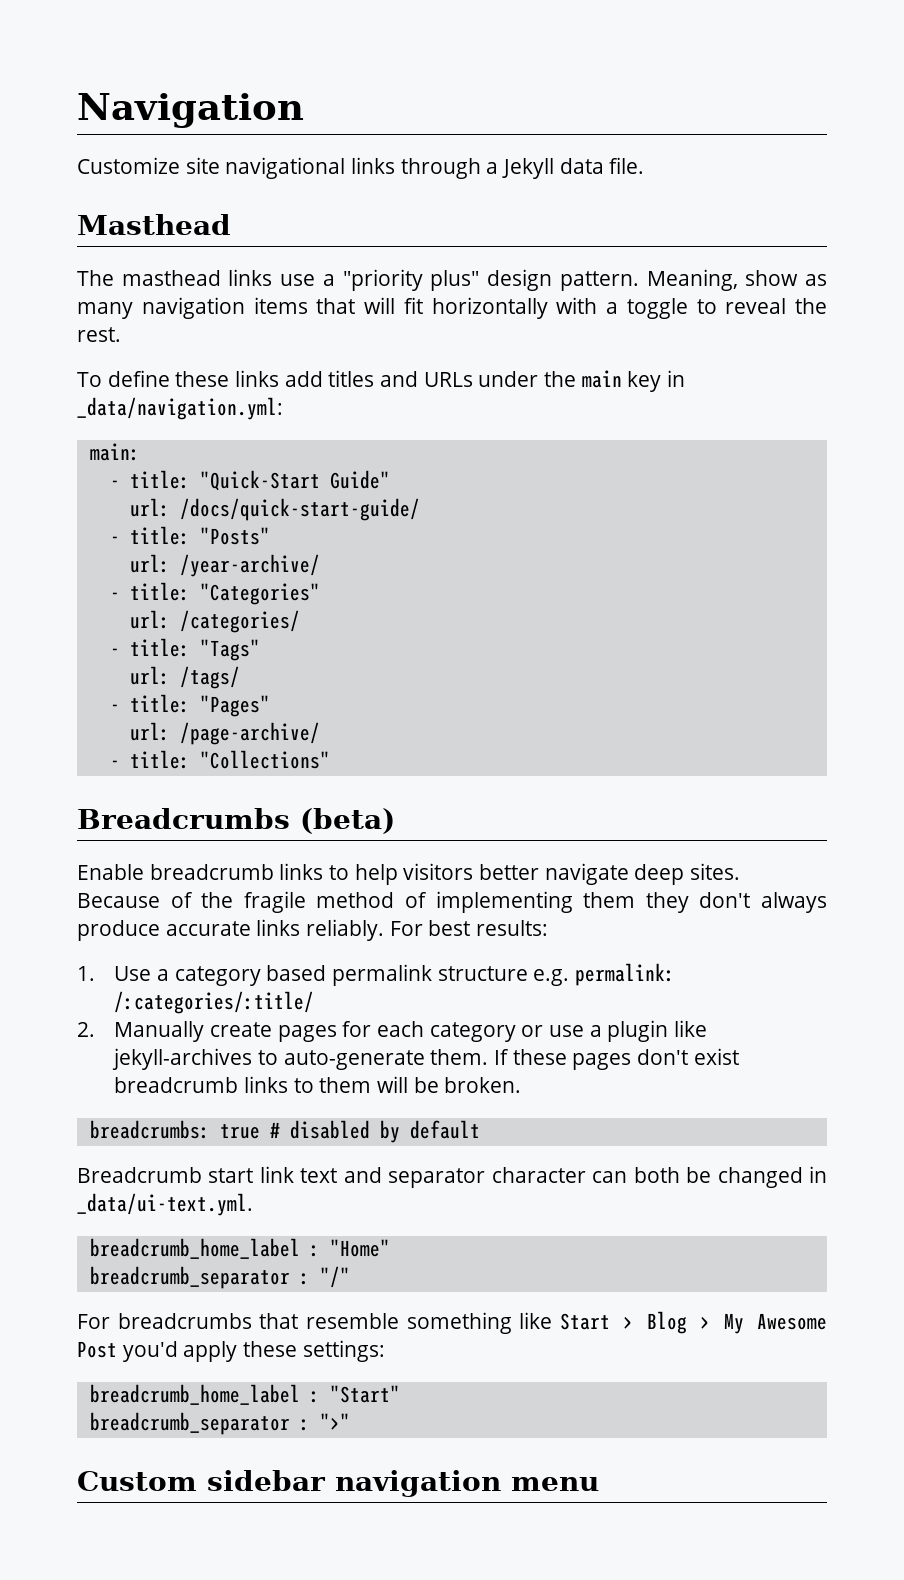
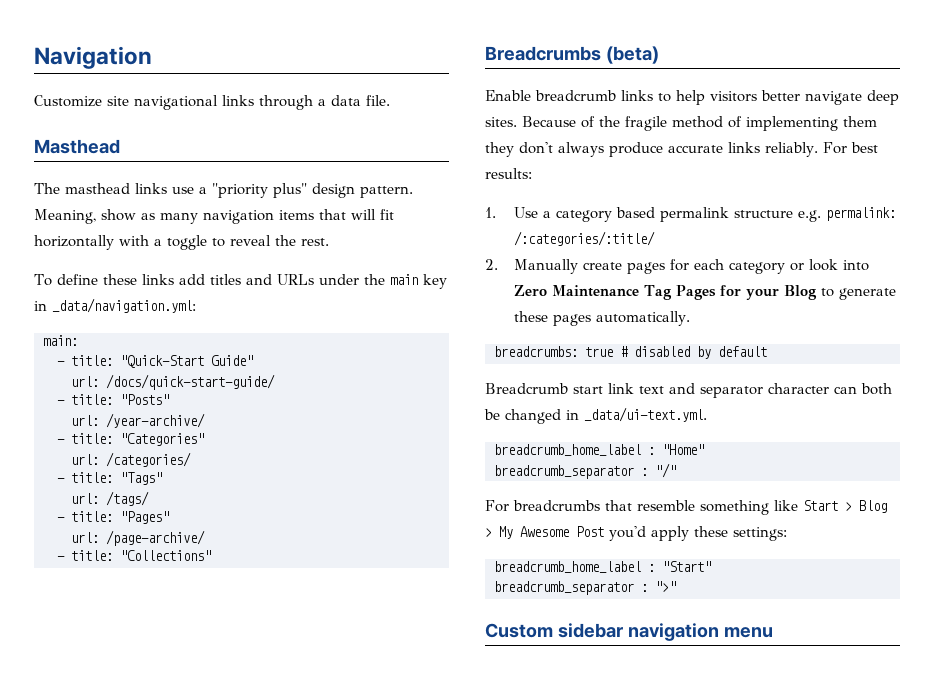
- Customize site navigational links through a Jekyll data file.
+ Customize site navigational links through a data file.
- 2. Manually create pages for each category or use a plugin like jekyll-archives to auto-generate them. If these pages don't exist breadcrumb links to them will be broken.
+ 2. Manually create pages for each category or look into Zero Maintenance Tag Pages for your Blog to generate these pages automatically.

